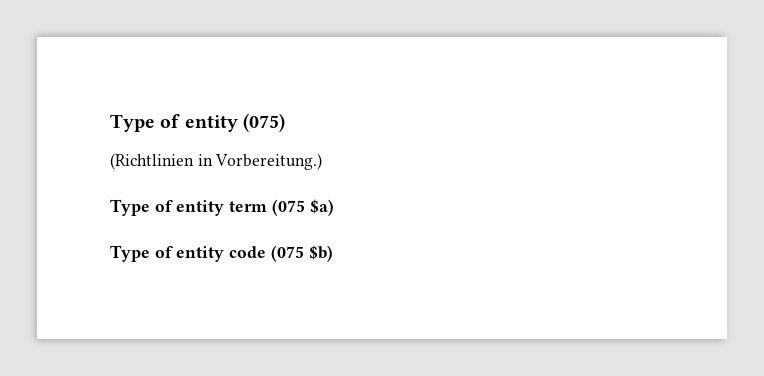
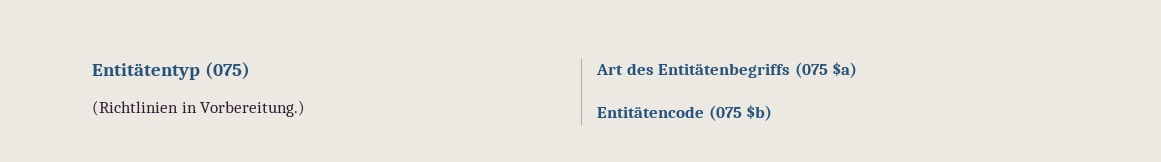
- Type of entity (075)
+ Entitätentyp (075)
- Type of entity term (075 $a)
- Type of entity code (075 $b)
+ Art des Entitätenbegriffs (075 $a)
+ Entitätencode (075 $b)

